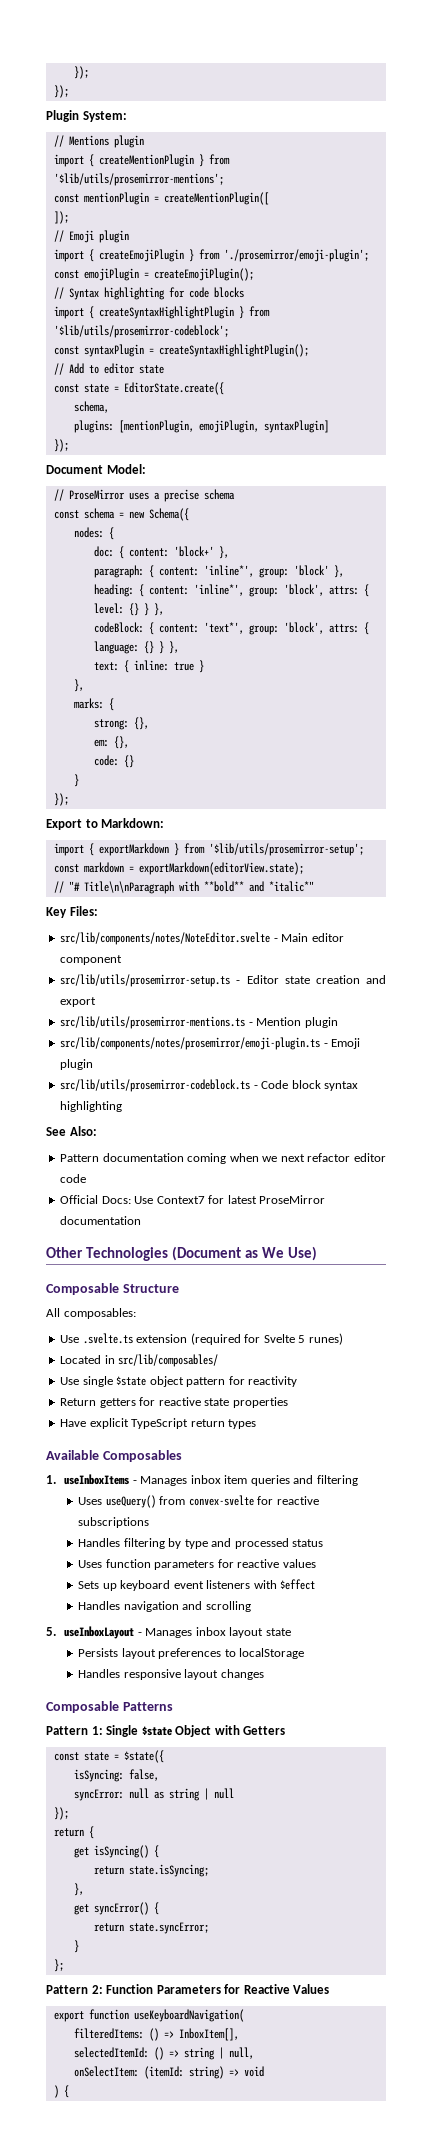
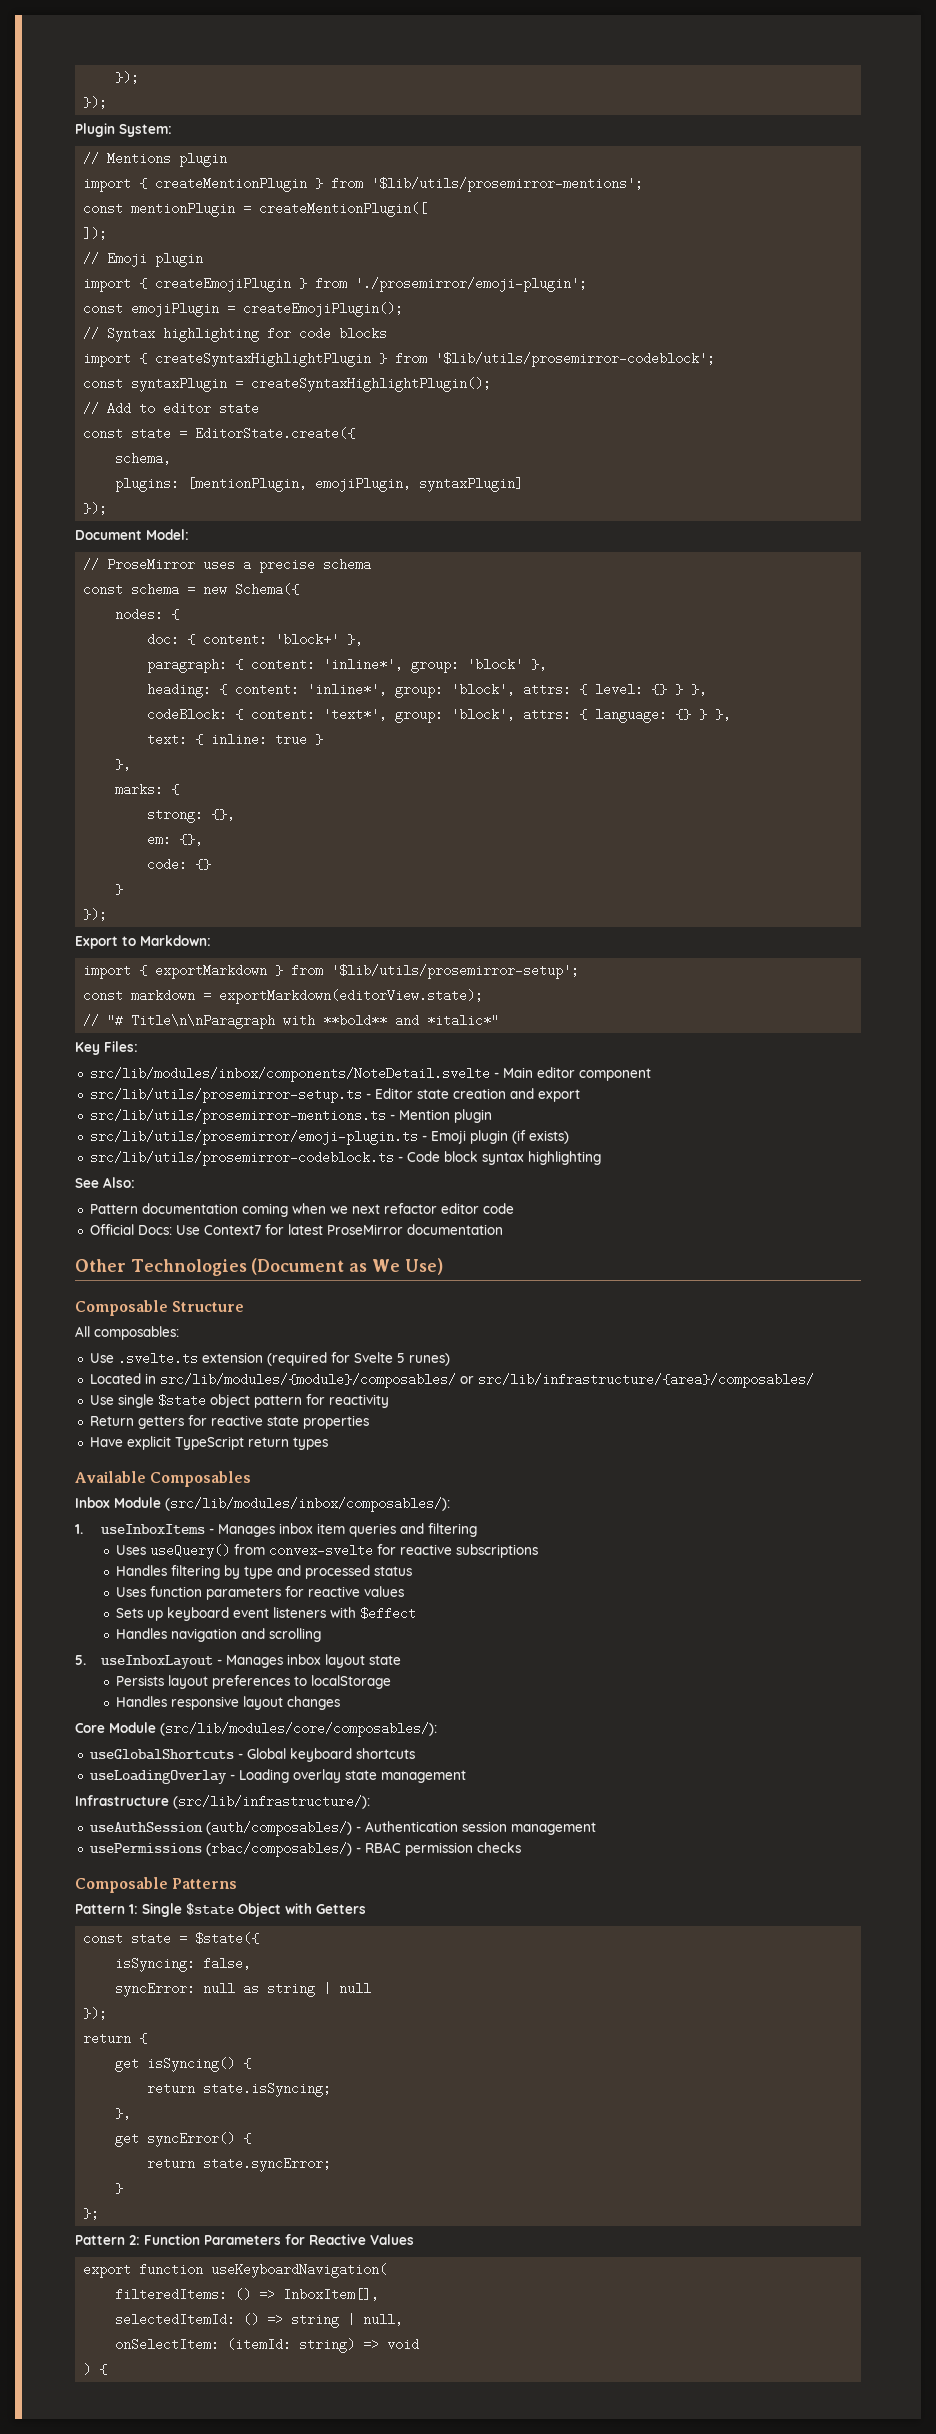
- src/lib/components/notes/NoteEditor.svelte - Main editor component
+ src/lib/modules/inbox/components/NoteDetail.svelte - Main editor component
- src/lib/components/notes/prosemirror/emoji-plugin.ts - Emoji plugin
+ src/lib/utils/prosemirror/emoji-plugin.ts - Emoji plugin (if exists)
- Located in src/lib/composables/
+ Located in src/lib/modules/{module}/composables/ or src/lib/infrastructure/{area}/composables/
+ Inbox Module (src/lib/modules/inbox/composables/):
+ Core Module (src/lib/modules/core/composables/):
+ useGlobalShortcuts - Global keyboard shortcuts
+ useLoadingOverlay - Loading overlay state management
+ Infrastructure (src/lib/infrastructure/):
+ useAuthSession (auth/composables/) - Authentication session management
+ usePermissions (rbac/composables/) - RBAC permission checks

